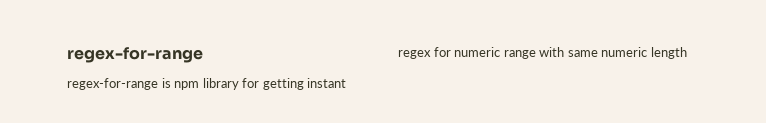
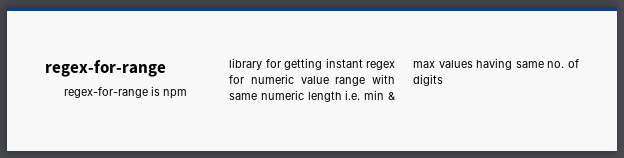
- regex-for-range is npm library for getting instant regex for numeric range with same numeric length
+ regex-for-range is npm library for getting instant regex for numeric value range with same numeric length i.e. min & max values having same no. of digits

